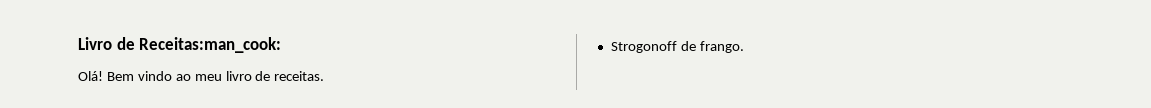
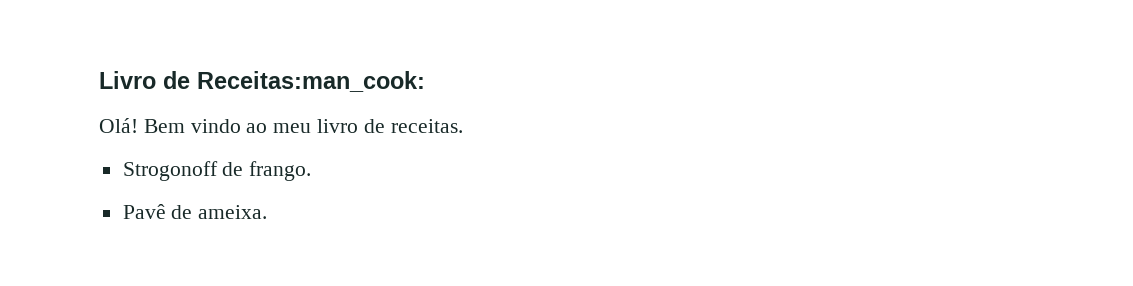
+ Pavê de ameixa.

